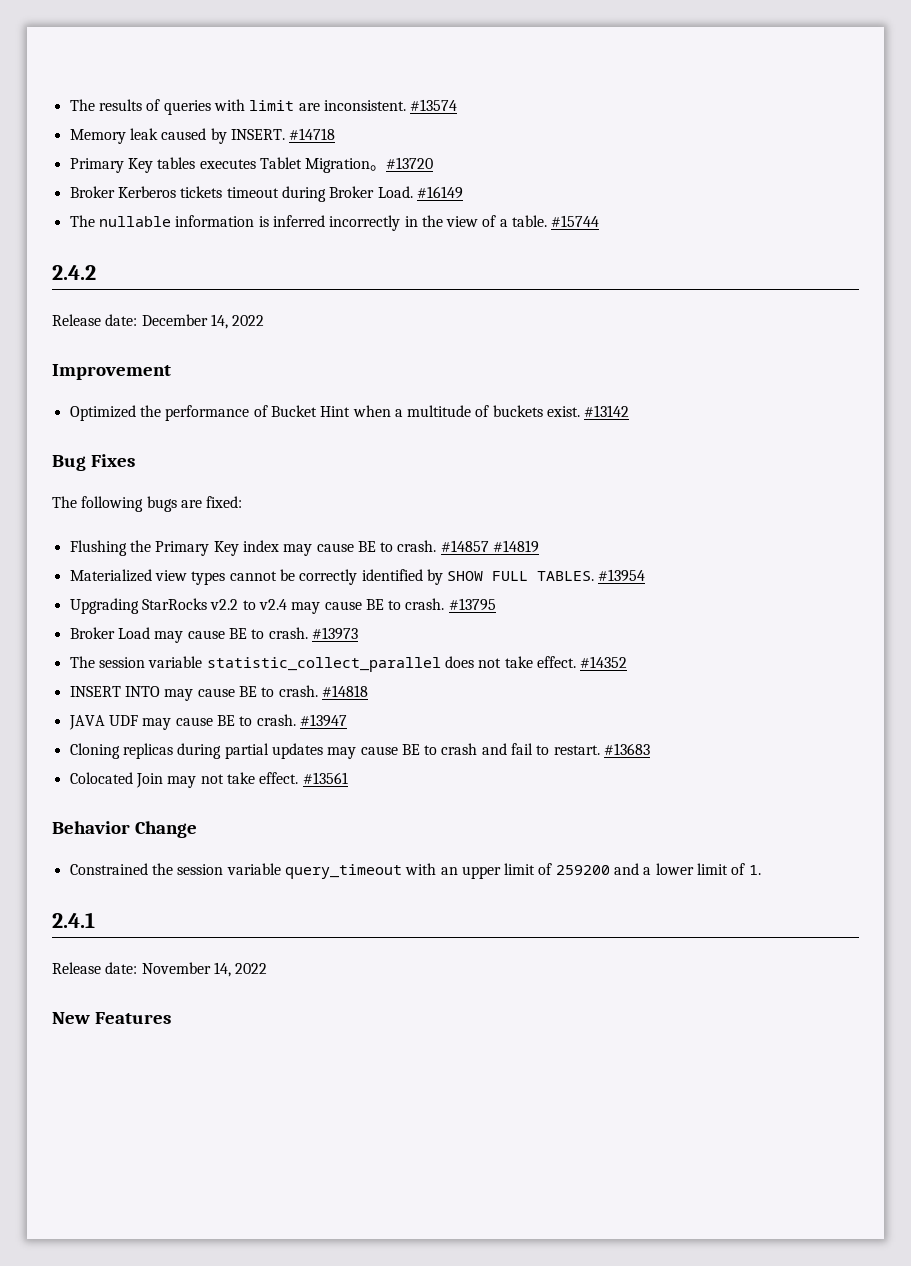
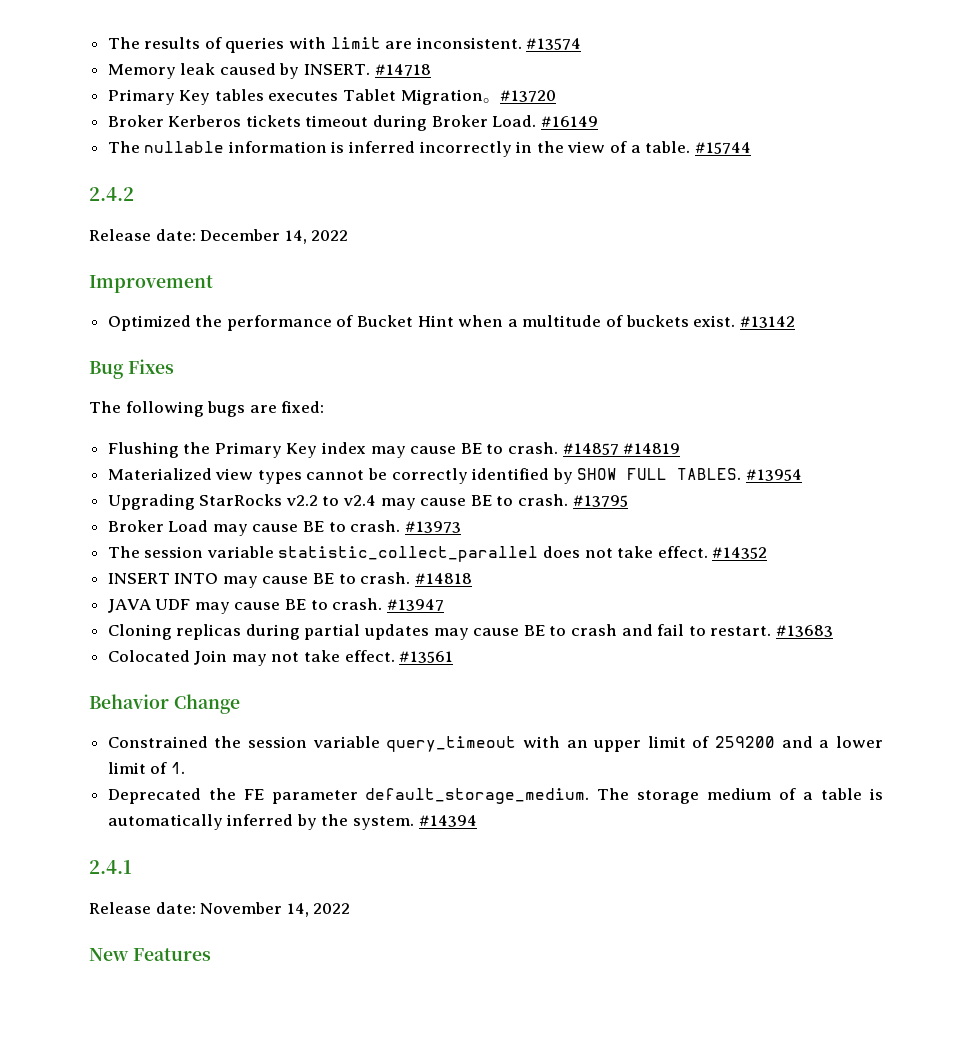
+ Deprecated the FE parameter default_storage_medium. The storage medium of a table is automatically inferred by the system. #14394

